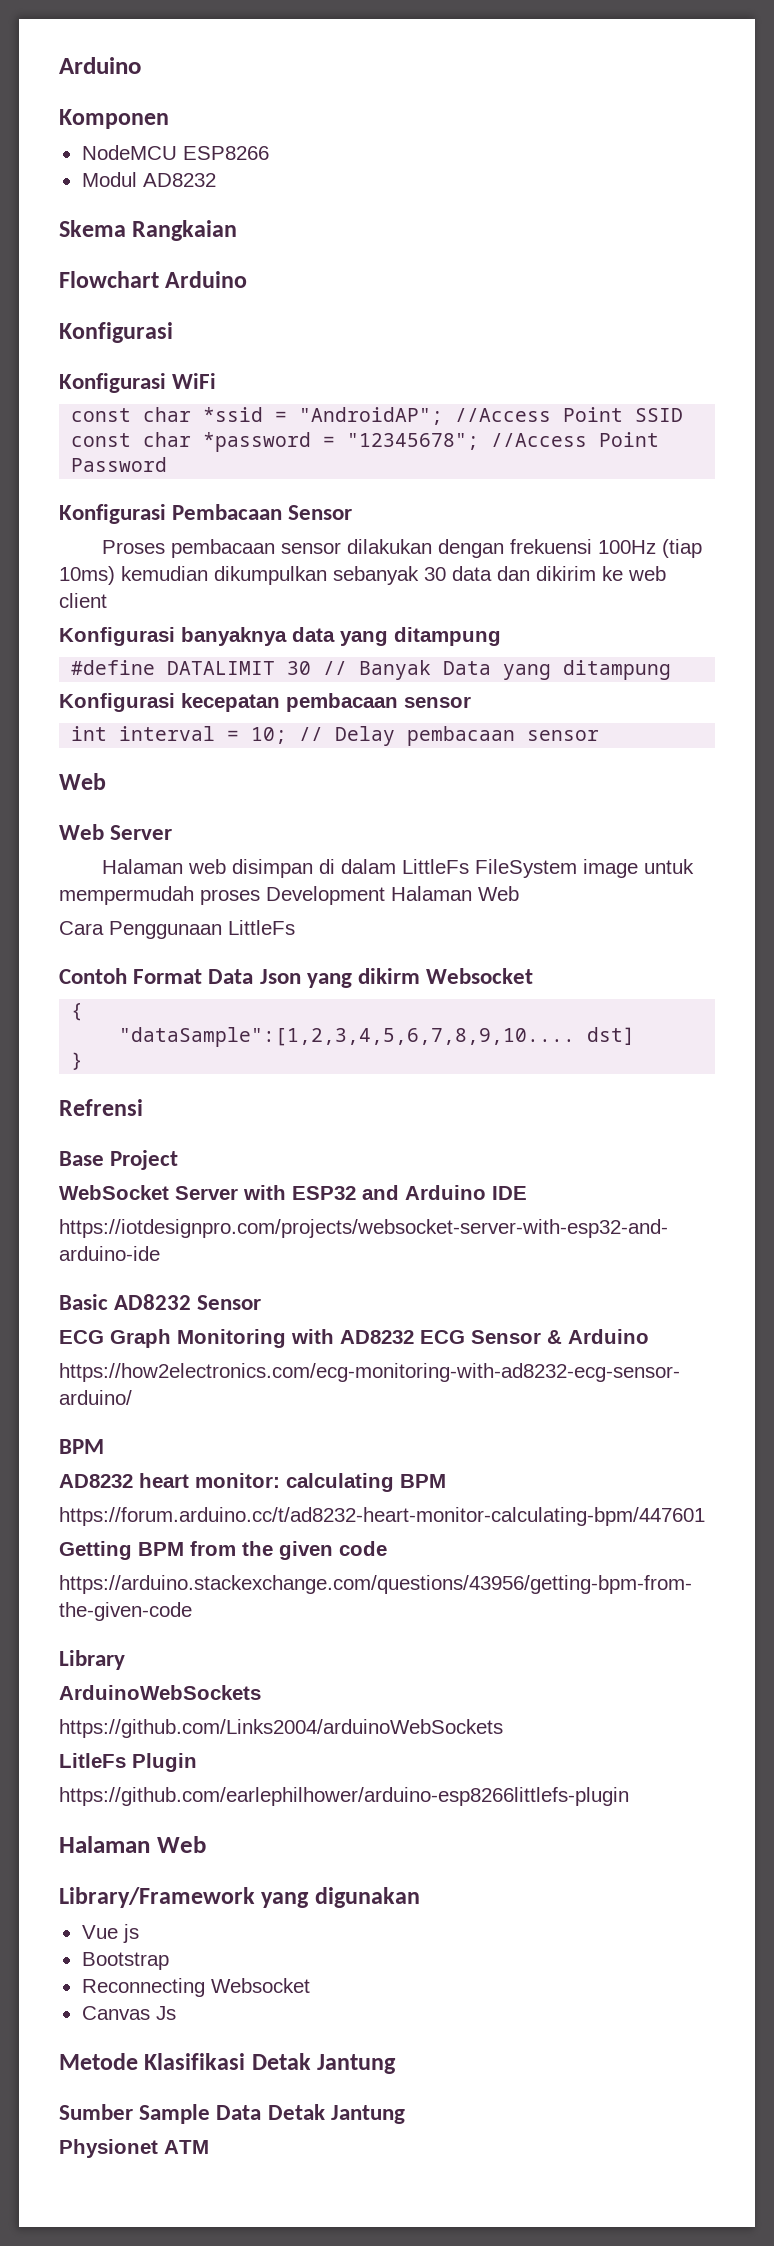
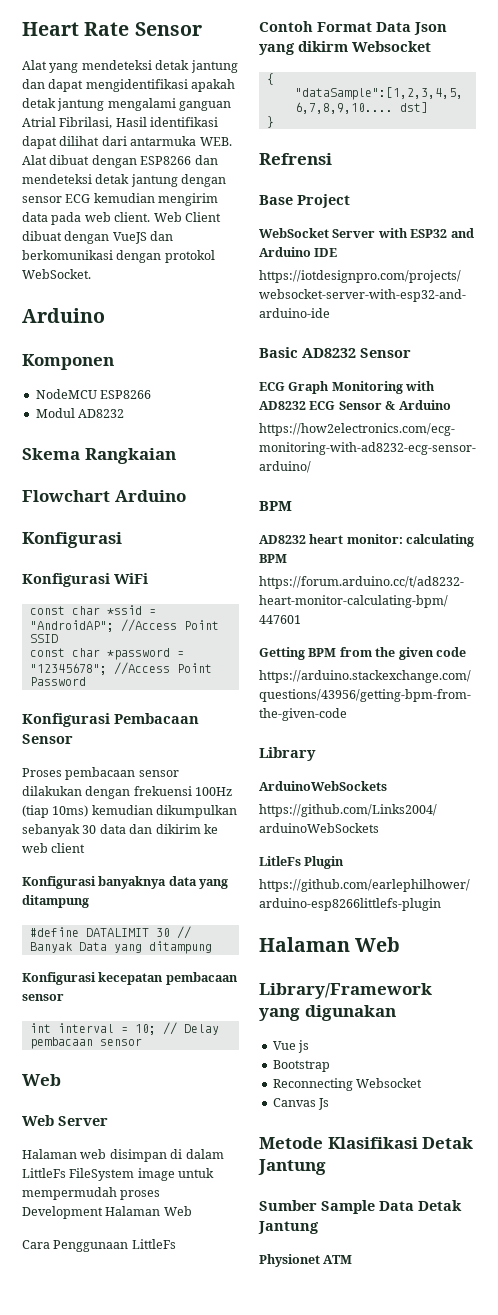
+ Heart Rate Sensor
+ Alat yang mendeteksi detak jantung dan dapat mengidentifikasi apakah detak jantung mengalami ganguan Atrial Fibrilasi, Hasil identifikasi dapat dilihat dari antarmuka WEB. Alat dibuat dengan ESP8266 dan mendeteksi detak jantung dengan sensor ECG kemudian mengirim data pada web client. Web Client dibuat dengan VueJS dan berkomunikasi dengan protokol WebSocket.

